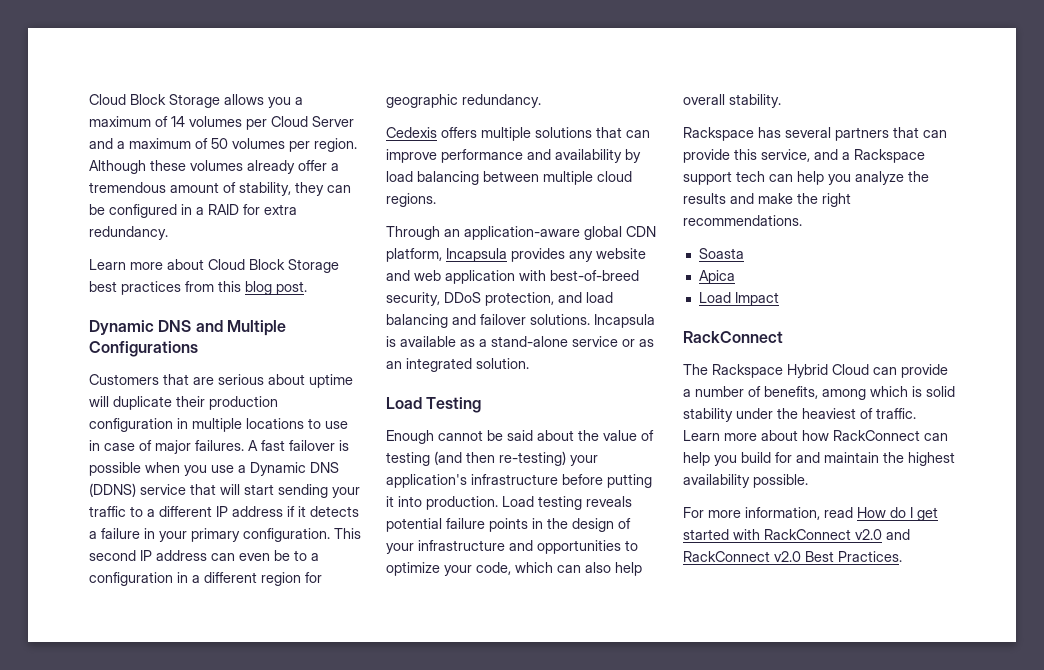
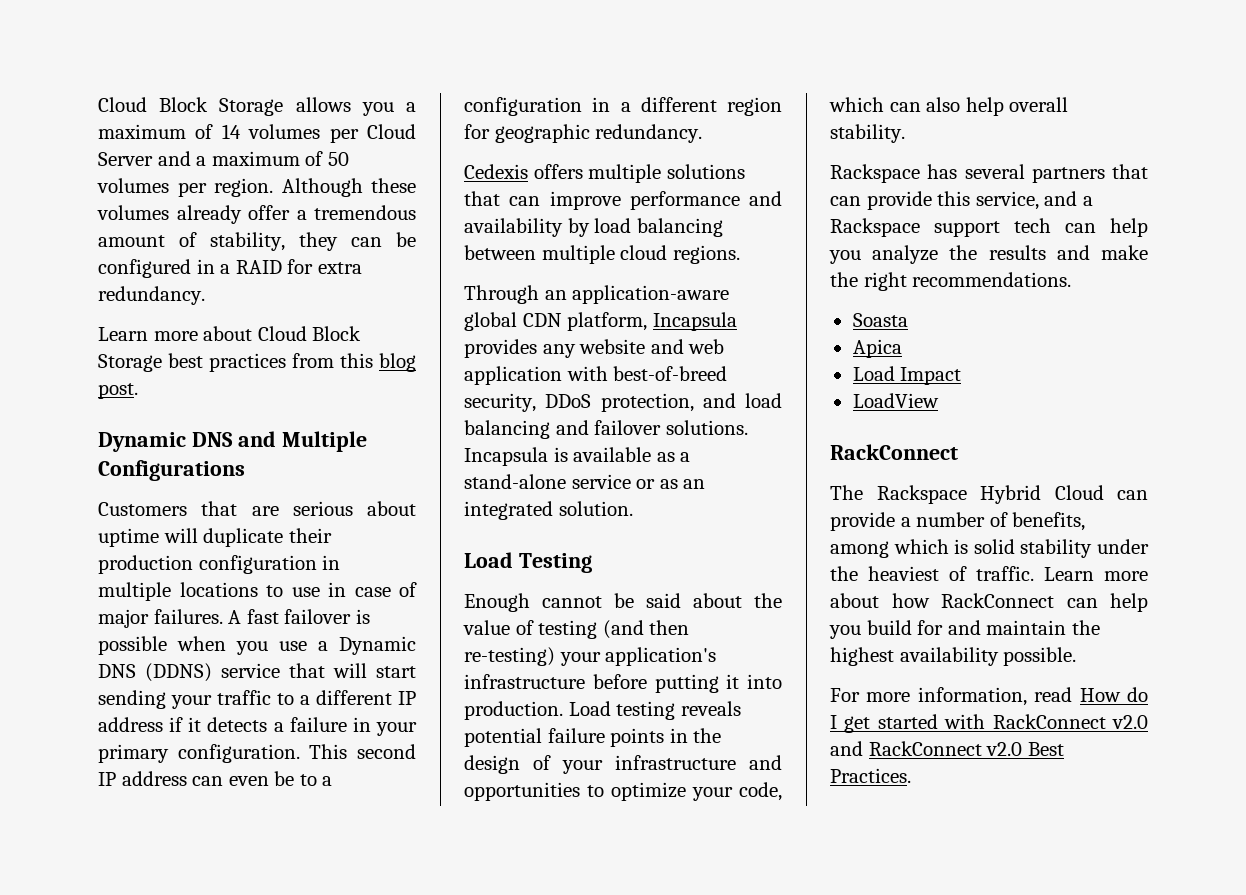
+ LoadView

